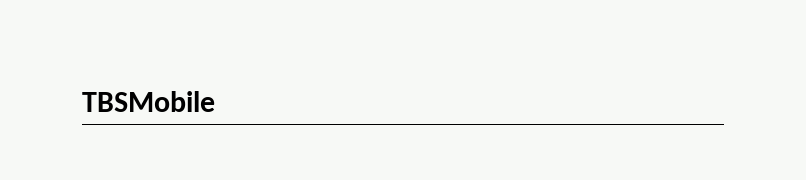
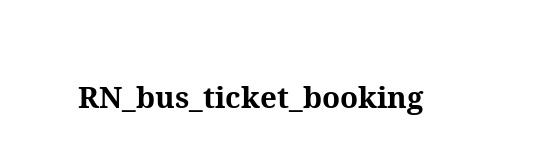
- TBSMobile
+ RN_bus_ticket_booking

